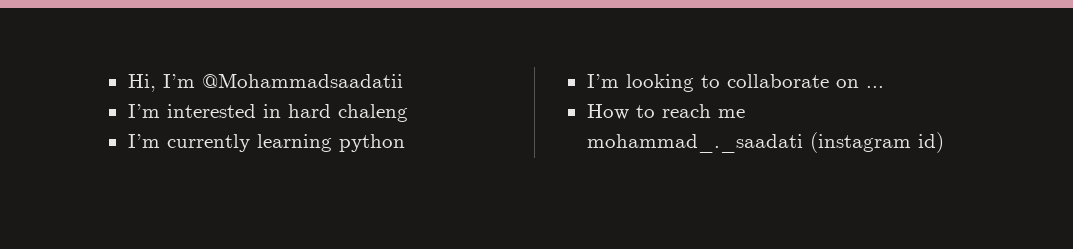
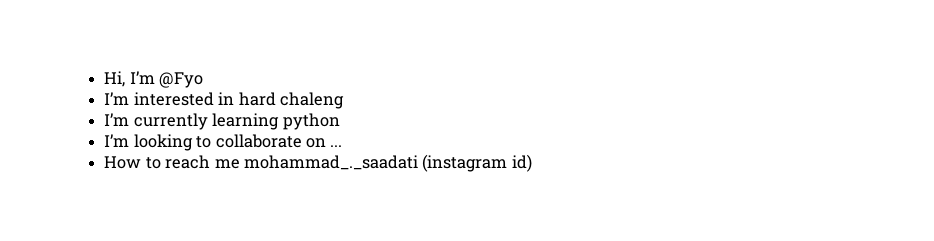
- Hi, I’m @Mohammadsaadatii
+ Hi, I’m @Fyo

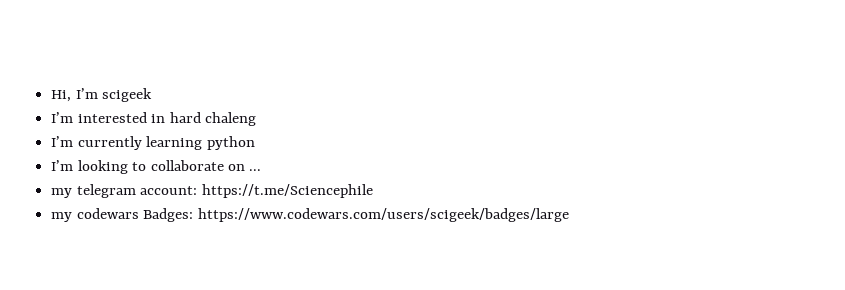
- Hi, I’m @Fyo
+ Hi, I’m scigeek
- How to reach me mohammad_._saadati (instagram id)
+ my telegram account: https://t.me/Sciencephile
+ my codewars Badges: https://www.codewars.com/users/scigeek/badges/large

